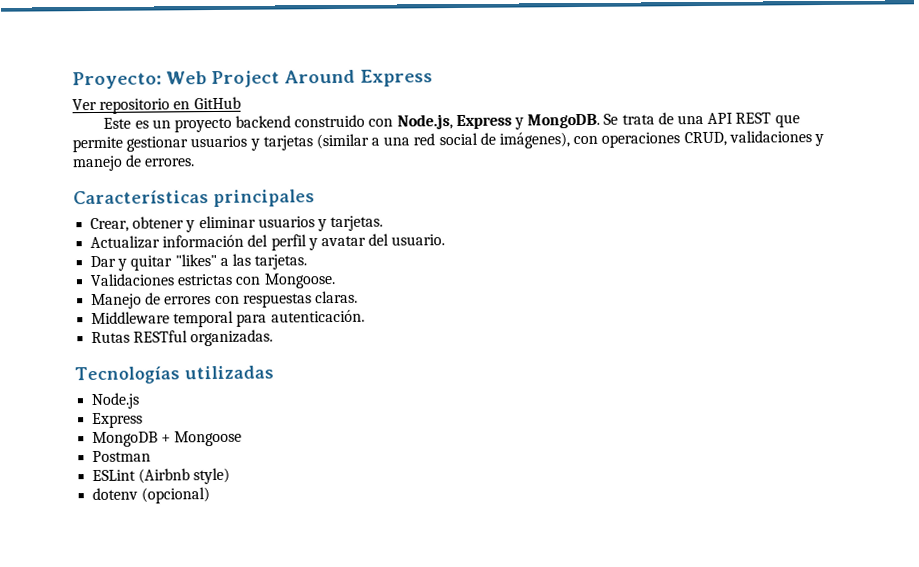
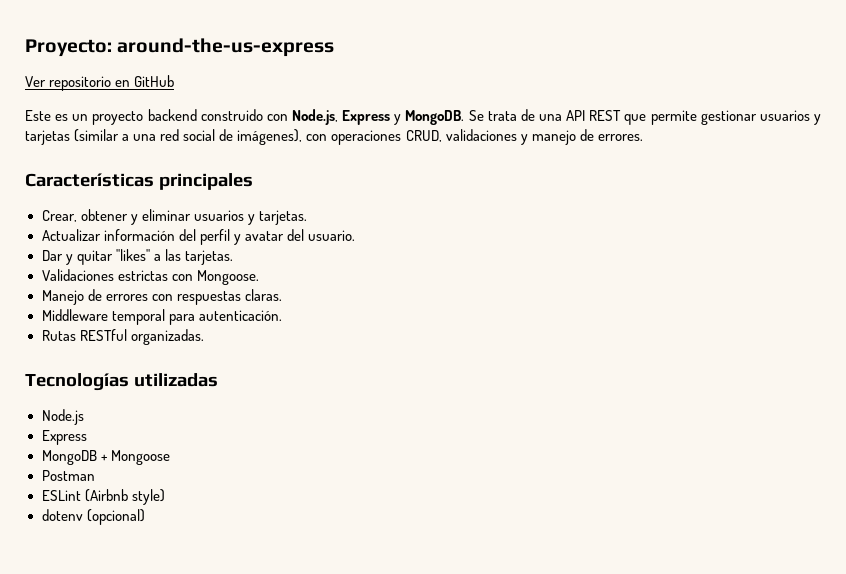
- Proyecto: Web Project Around Express
+ Proyecto: around-the-us-express

